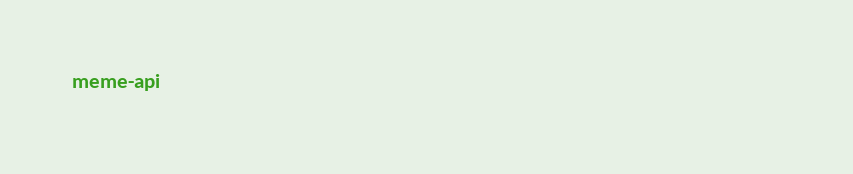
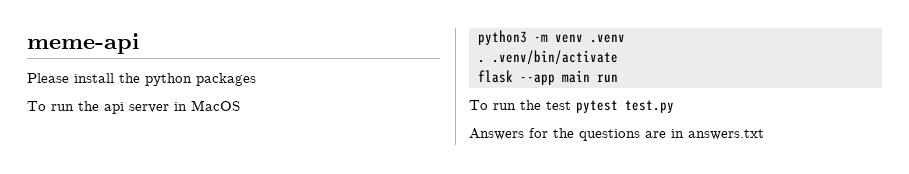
+ Please install the python packages
+ To run the api server in MacOS
+ python3 -m venv .venv
+ . .venv/bin/activate
+ flask --app main run
+ To run the test pytest test.py
+ Answers for the questions are in answers.txt

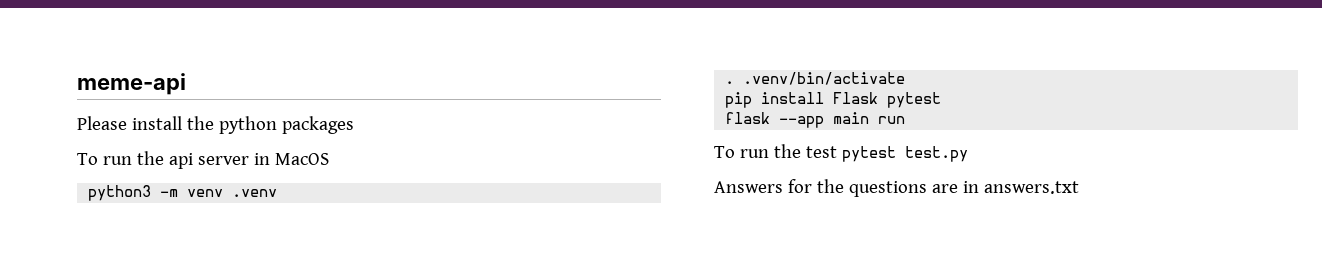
+ pip install Flask pytest

